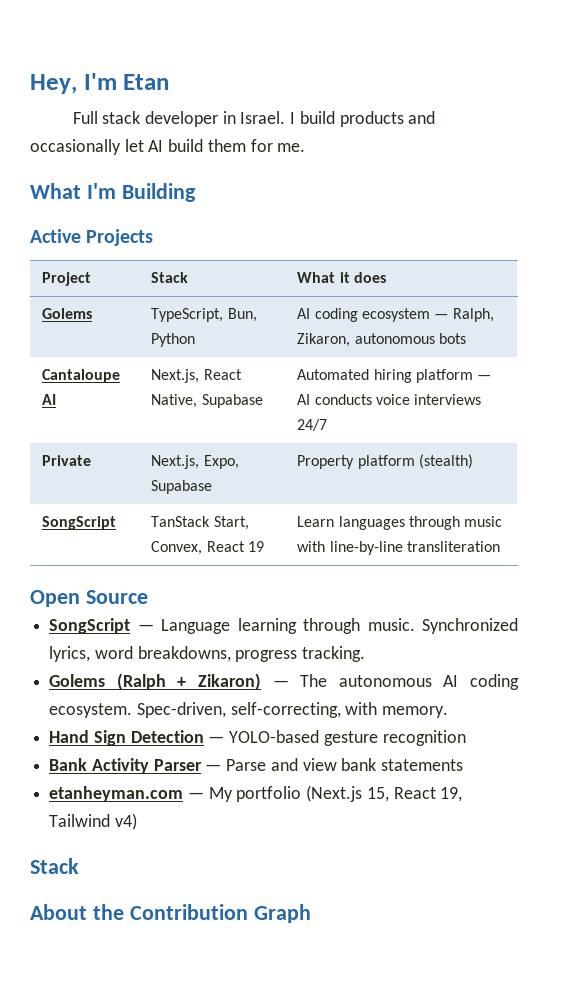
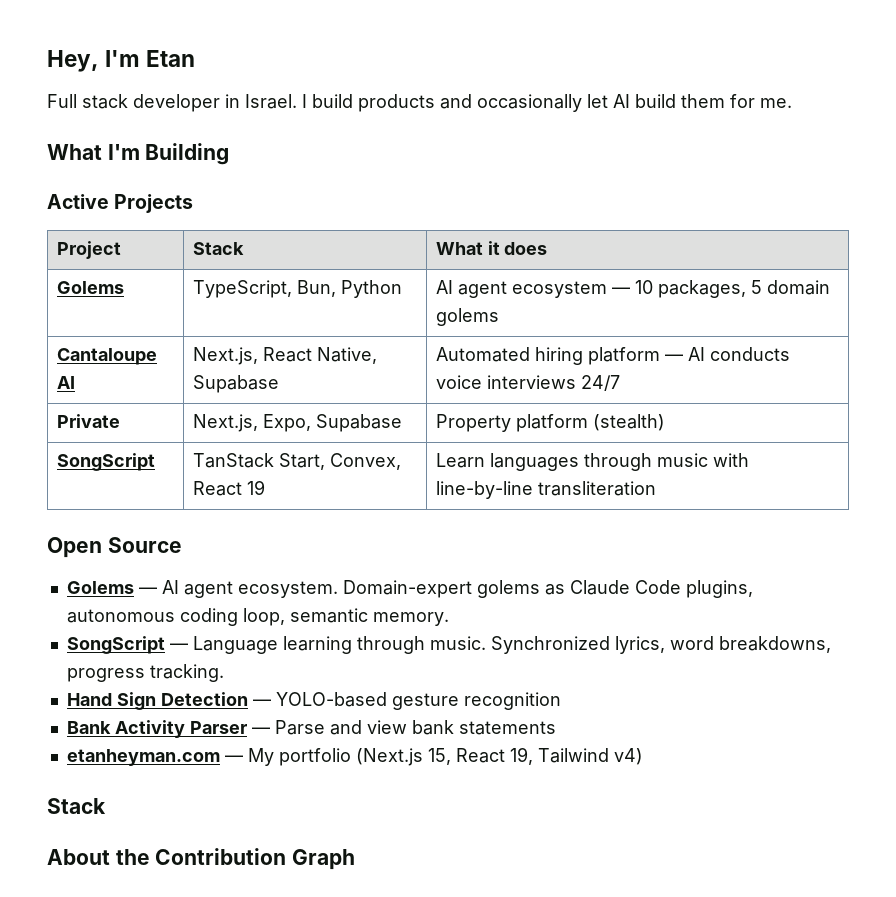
- Golems | TypeScript, Bun, Python | AI coding ecosystem — Ralph, Zikaron, autonomous bots
+ Golems | TypeScript, Bun, Python | AI agent ecosystem — 10 packages, 5 domain golems
+ Golems — AI agent ecosystem. Domain-expert golems as Claude Code plugins, autonomous coding loop, semantic memory.
- Golems (Ralph + Zikaron) — The autonomous AI coding ecosystem. Spec-driven, self-correcting, with memory.

